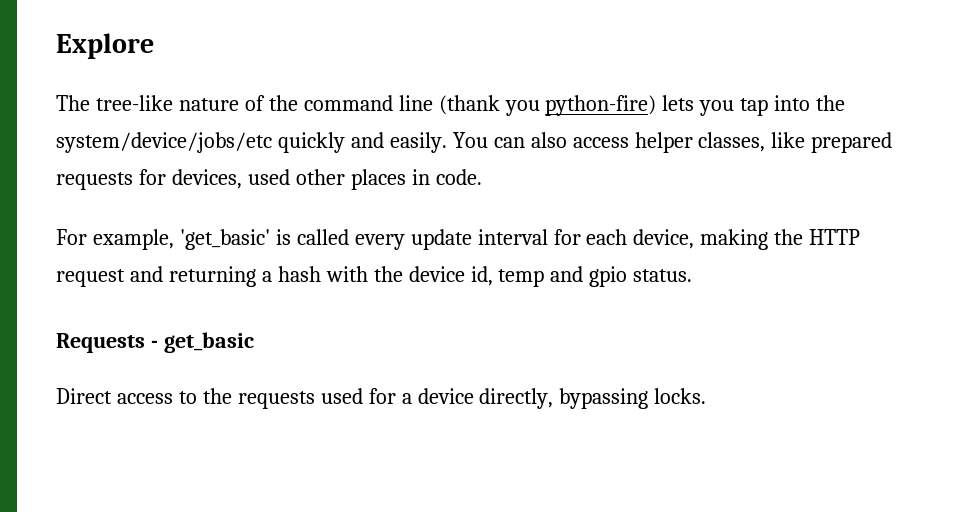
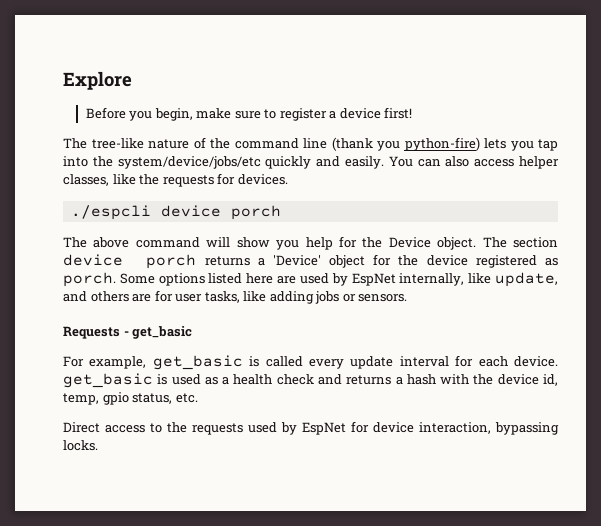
+ Before you begin, make sure to register a device first!
- You can also access helper classes, like prepared requests for devices, used other places in code.
+ You can also access helper classes, like the requests for devices.
+ ./espcli device porch
+ The above command will show you help for the Device object. The section device porch returns a 'Device' object for the device registered as porch. Some options listed here are used by EspNet internally, like update, and others are for user tasks, like adding jobs or sensors.
+ Requests - get_basic
- For example, 'get_basic' is called every update interval for each device, making the HTTP request and returning a hash with the device id, temp and gpio status.
- Requests - get_basic
+ For example, get_basic is called every update interval for each device. get_basic is used as a health check and returns a hash with the device id, temp, gpio status, etc.
- Direct access to the requests used for a device directly, bypassing locks.
+ Direct access to the requests used by EspNet for device interaction, bypassing locks.

